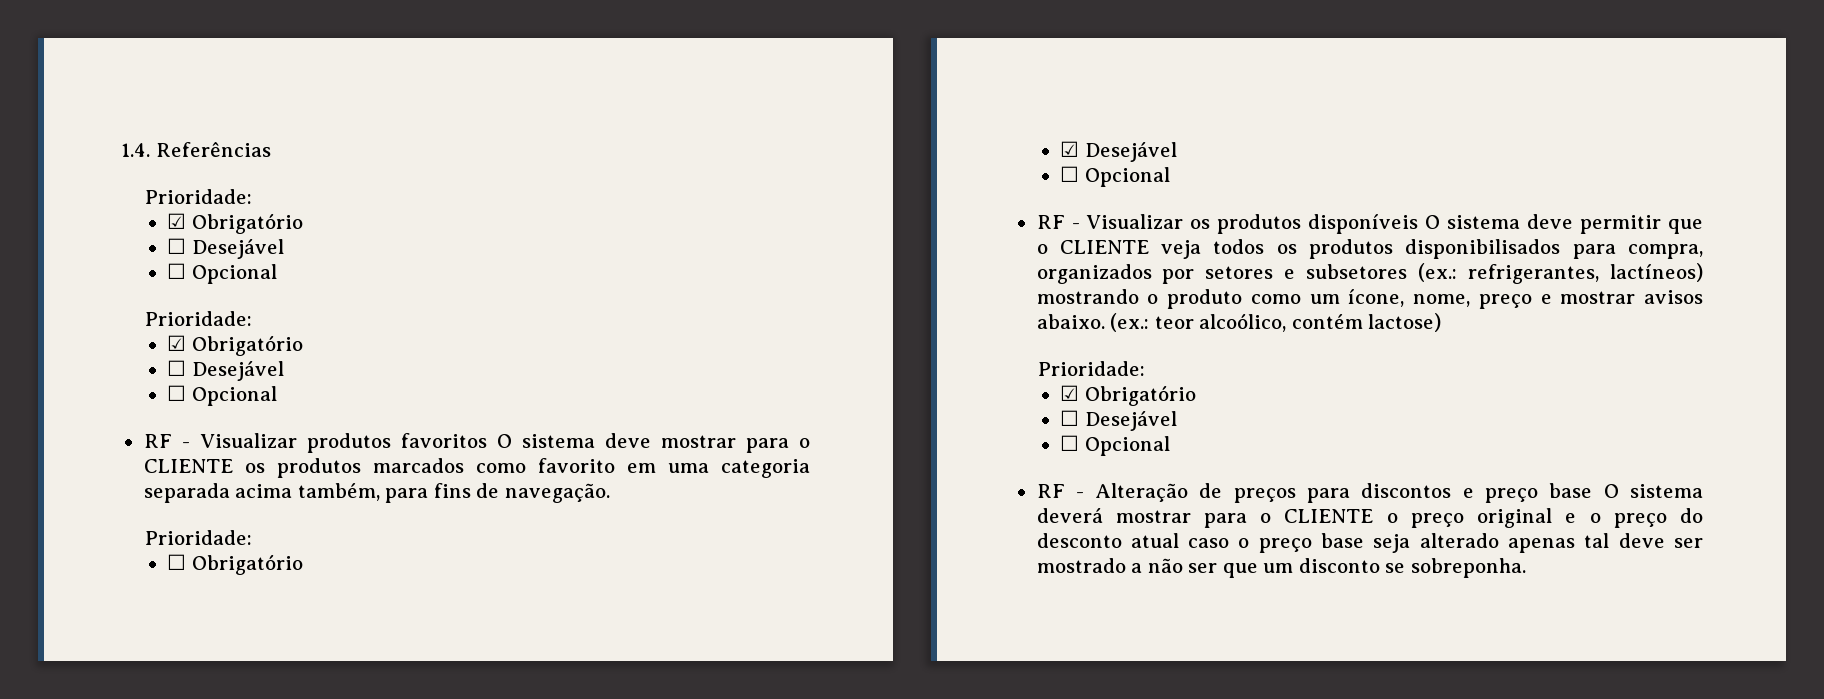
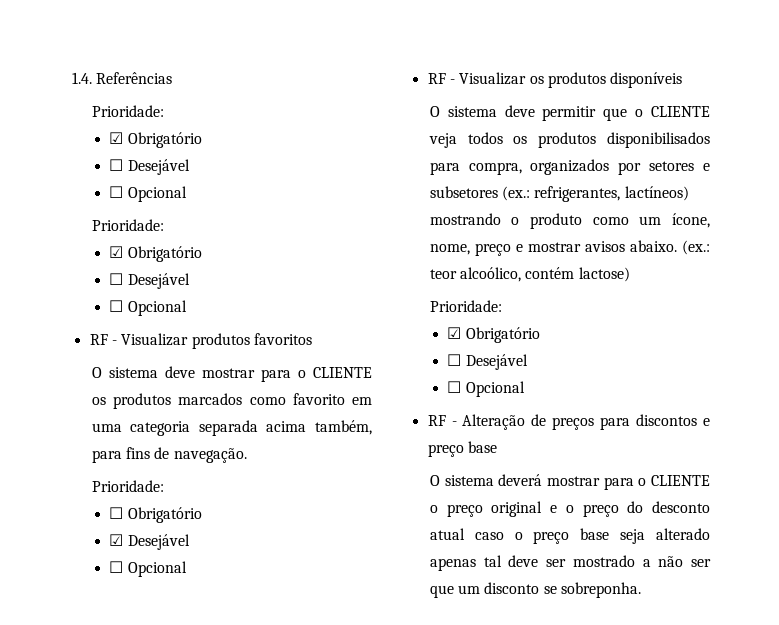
- RF - Visualizar produtos favoritos O sistema deve mostrar para o CLIENTE os produtos marcados como favorito em uma categoria separada acima também, para fins de navegação.
+ RF - Visualizar produtos favoritos
+ O sistema deve mostrar para o CLIENTE os produtos marcados como favorito em uma categoria separada acima também, para fins de navegação.
- RF - Visualizar os produtos disponíveis O sistema deve permitir que o CLIENTE veja todos os produtos disponibilisados para compra, organizados por setores e subsetores (ex.: refrigerantes, lactíneos) mostrando o produto como um ícone, nome, preço e mostrar avisos abaixo.
+ RF - Visualizar os produtos disponíveis
+ O sistema deve permitir que o CLIENTE veja todos os produtos disponibilisados para compra, organizados por setores e subsetores (ex.: refrigerantes, lactíneos) mostrando o produto como um ícone, nome, preço e mostrar avisos abaixo.
- RF - Alteração de preços para discontos e preço base O sistema deverá mostrar para o CLIENTE o preço original e o preço do desconto atual caso o preço base seja alterado apenas tal deve ser mostrado a não ser que um disconto se sobreponha.
+ RF - Alteração de preços para discontos e preço base
+ O sistema deverá mostrar para o CLIENTE o preço original e o preço do desconto atual caso o preço base seja alterado apenas tal deve ser mostrado a não ser que um disconto se sobreponha.

